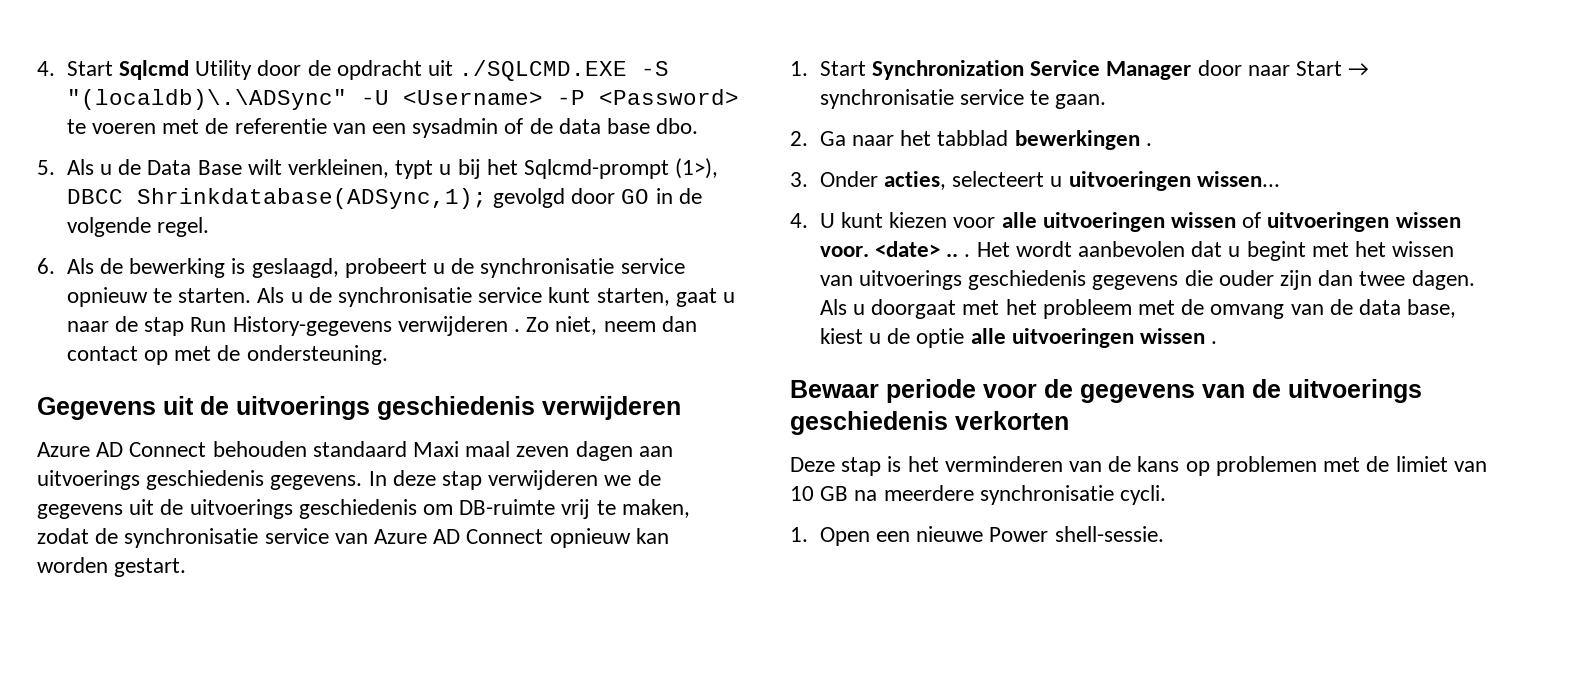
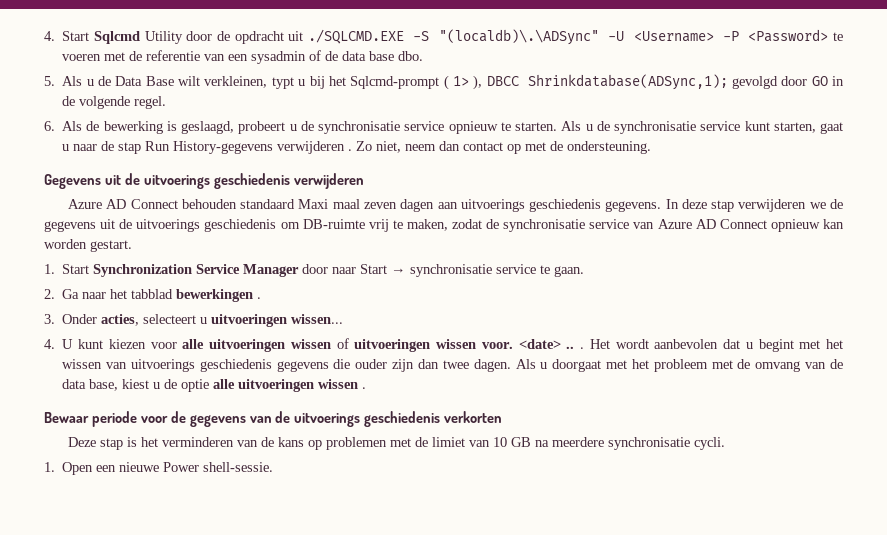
- 5. Als u de Data Base wilt verkleinen, typt u bij het Sqlcmd-prompt (1>), DBCC Shrinkdatabase(ADSync,1); gevolgd door GO in de volgende regel.
+ 5. Als u de Data Base wilt verkleinen, typt u bij het Sqlcmd-prompt ( 1> ), DBCC Shrinkdatabase(ADSync,1); gevolgd door GO in de volgende regel.

